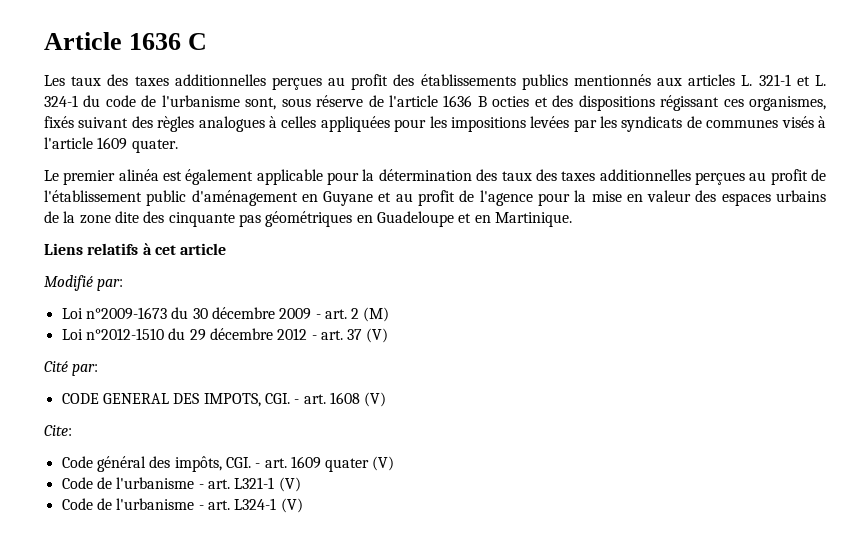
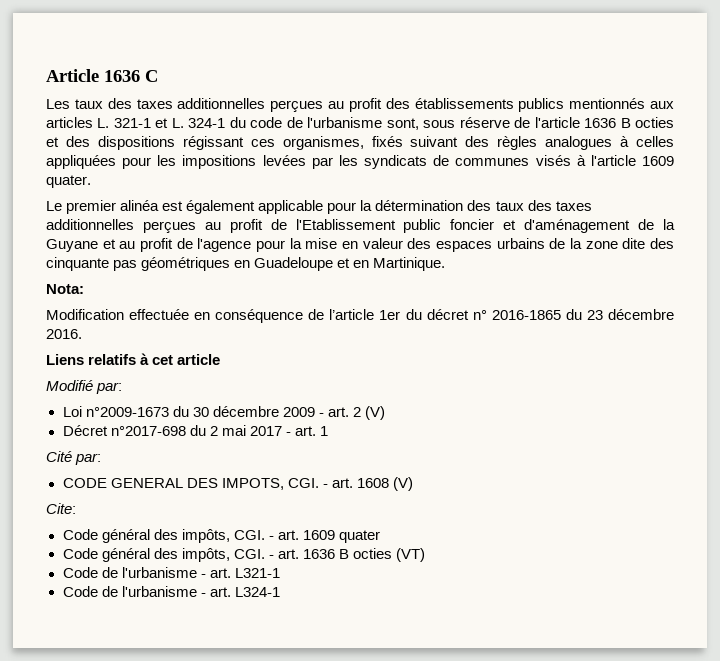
- Le premier alinéa est également applicable pour la détermination des taux des taxes additionnelles perçues au profit de l'établissement public d'aménagement en Guyane et au profit de l'agence pour la mise en valeur des espaces urbains de la zone dite des cinquante pas géométriques en Guadeloupe et en Martinique.
+ Le premier alinéa est également applicable pour la détermination des taux des taxes additionnelles perçues au profit de l'Etablissement public foncier et d'aménagement de la Guyane et au profit de l'agence pour la mise en valeur des espaces urbains de la zone dite des cinquante pas géométriques en Guadeloupe et en Martinique.
+ Nota:
+ Modification effectuée en conséquence de l’article 1er du décret n° 2016-1865 du 23 décembre 2016.
- Loi n°2009-1673 du 30 décembre 2009 - art. 2 (M)
- Loi n°2012-1510 du 29 décembre 2012 - art. 37 (V)
+ Loi n°2009-1673 du 30 décembre 2009 - art. 2 (V)
+ Décret n°2017-698 du 2 mai 2017 - art. 1
- Code général des impôts, CGI. - art. 1609 quater (V)
+ Code général des impôts, CGI. - art. 1609 quater
+ Code général des impôts, CGI. - art. 1636 B octies (VT)
- Code de l'urbanisme - art. L321-1 (V)
+ Code de l'urbanisme - art. L321-1
- Code de l'urbanisme - art. L324-1 (V)
+ Code de l'urbanisme - art. L324-1

